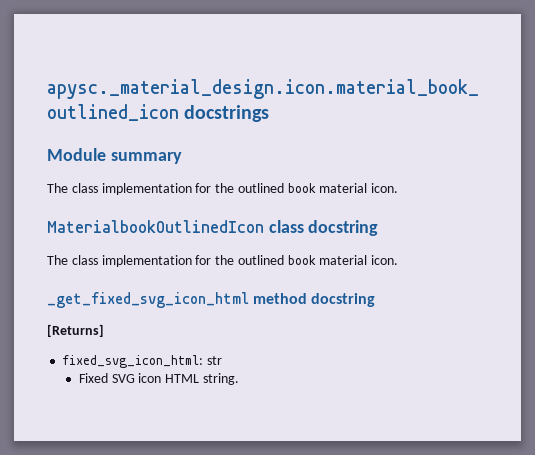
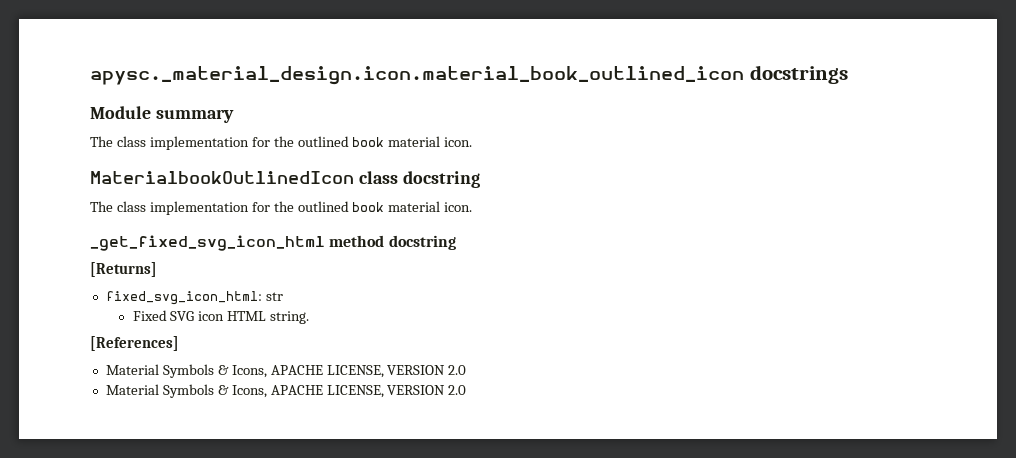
+ [References]
+ Material Symbols & Icons, APACHE LICENSE, VERSION 2.0
+ Material Symbols & Icons, APACHE LICENSE, VERSION 2.0

